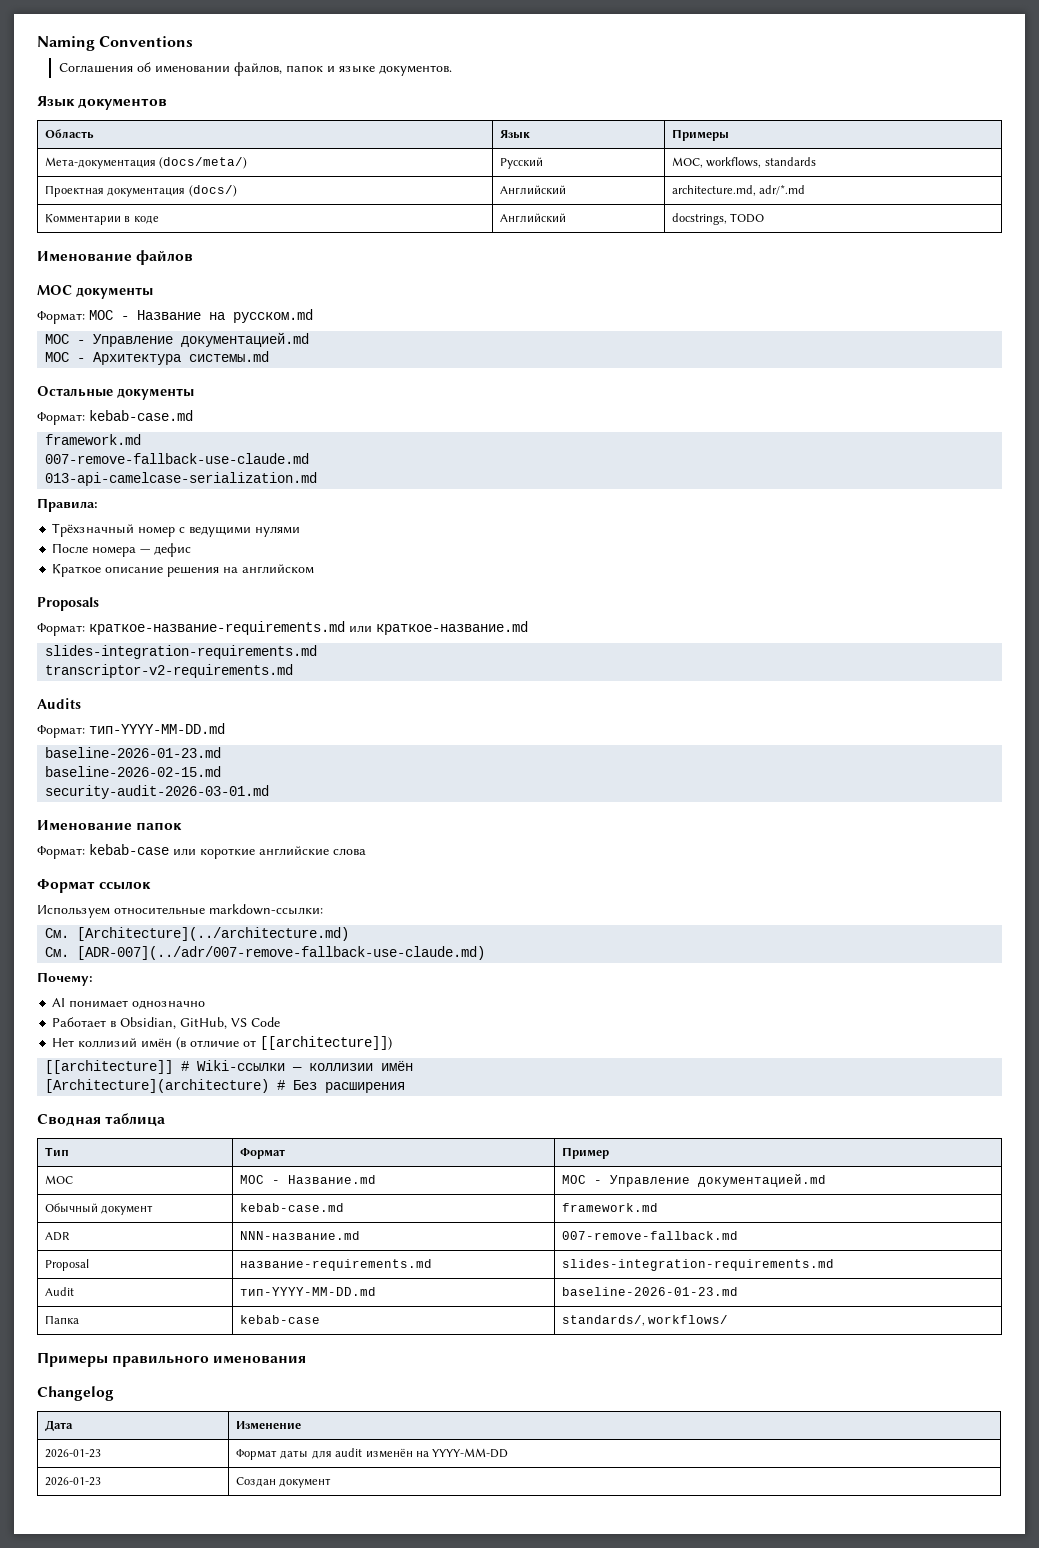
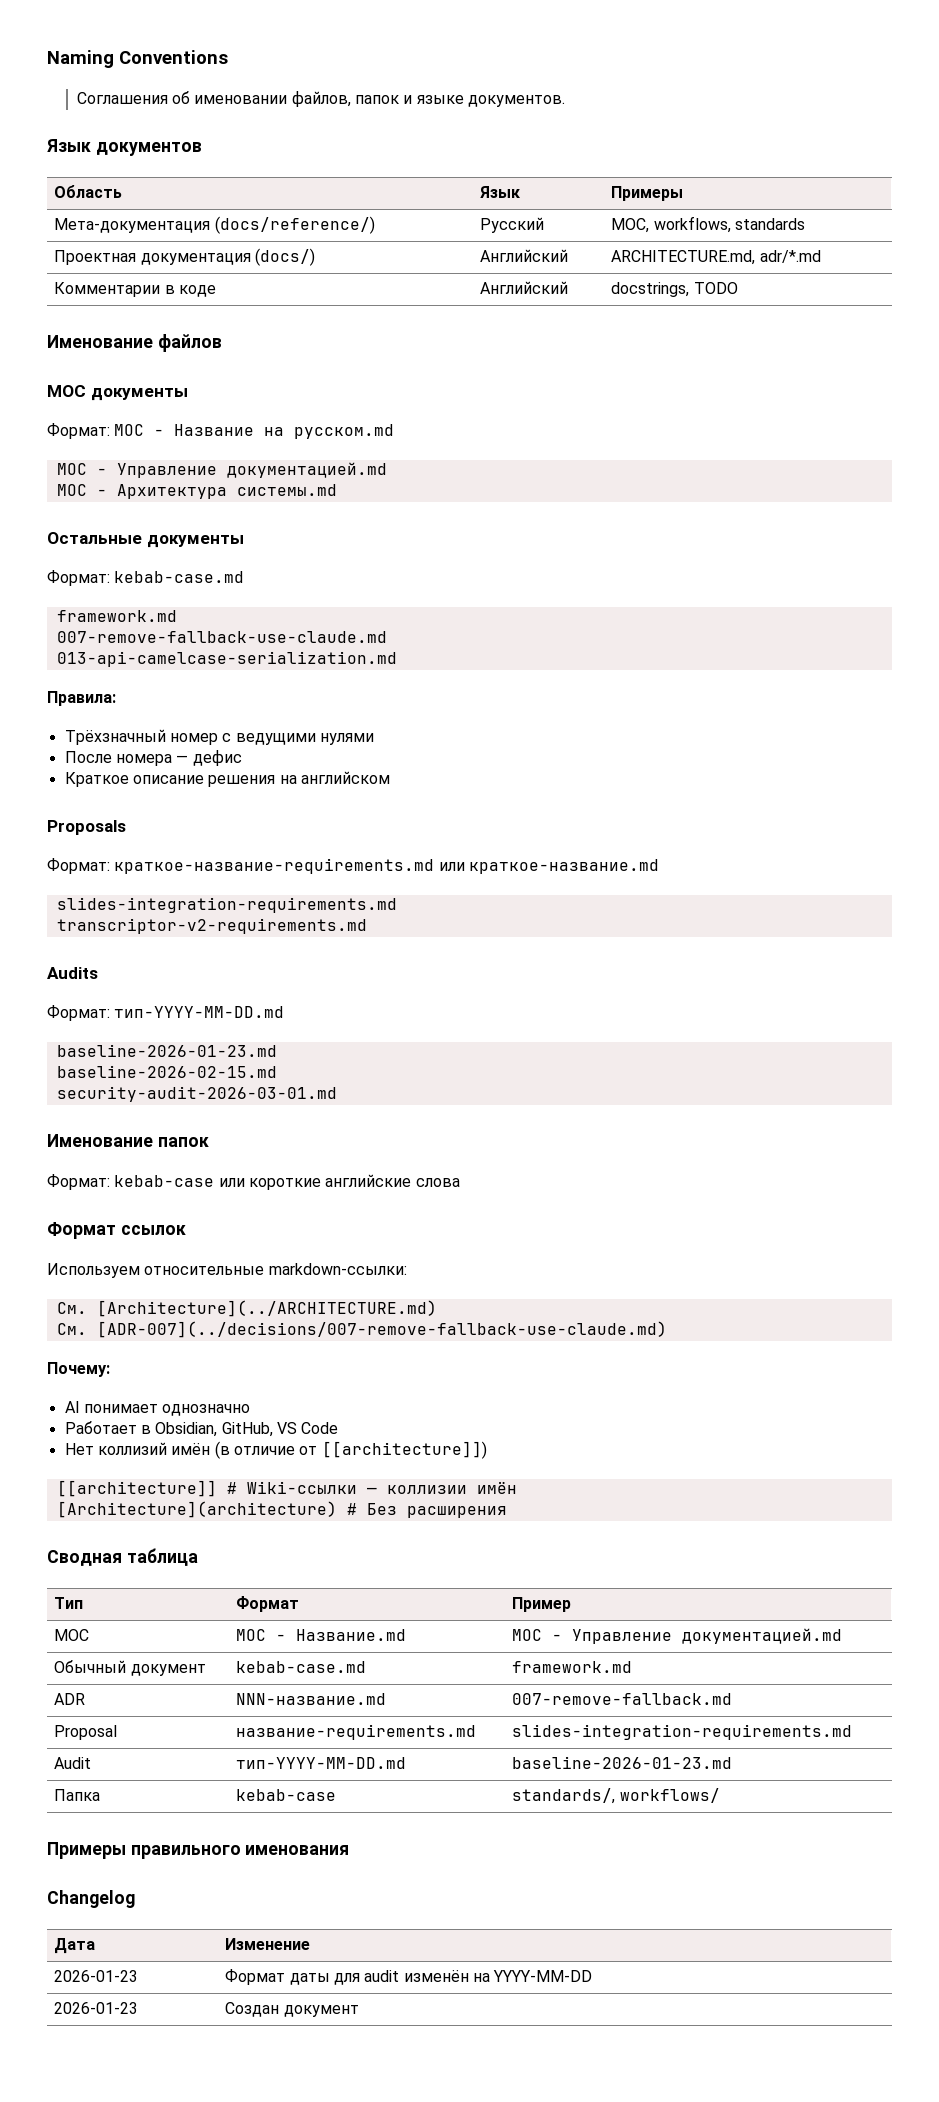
- Мета-документация (docs/meta/) | Русский | MOC, workflows, standards
+ Мета-документация (docs/reference/) | Русский | MOC, workflows, standards
- Проектная документация (docs/) | Английский | architecture.md, adr/*.md
+ Проектная документация (docs/) | Английский | ARCHITECTURE.md, adr/*.md
- См. [Architecture](../architecture.md)
- См. [ADR-007](../adr/007-remove-fallback-use-claude.md)
+ См. [Architecture](../ARCHITECTURE.md)
+ См. [ADR-007](../decisions/007-remove-fallback-use-claude.md)

